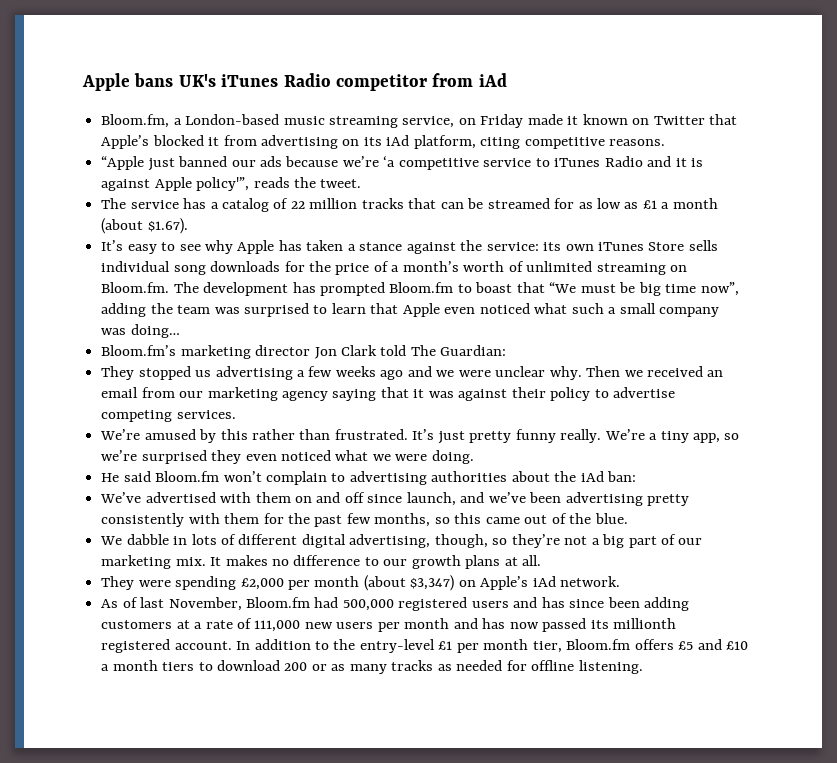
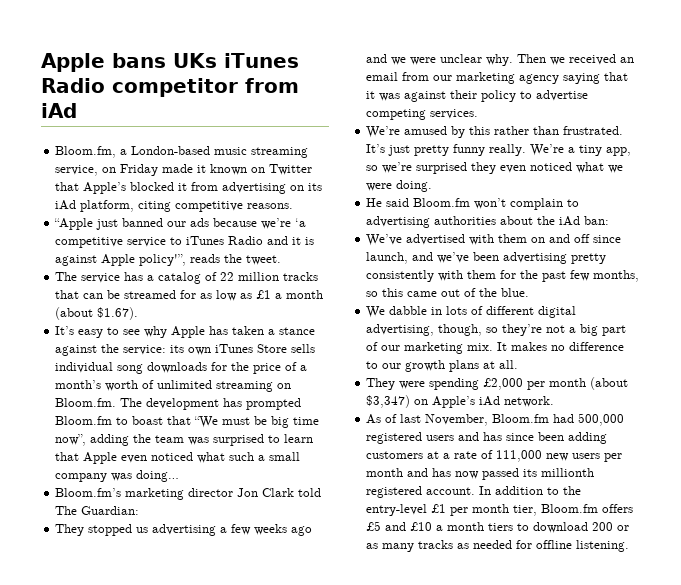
- Apple bans UK's iTunes Radio competitor from iAd
+ Apple bans UKs iTunes Radio competitor from iAd

